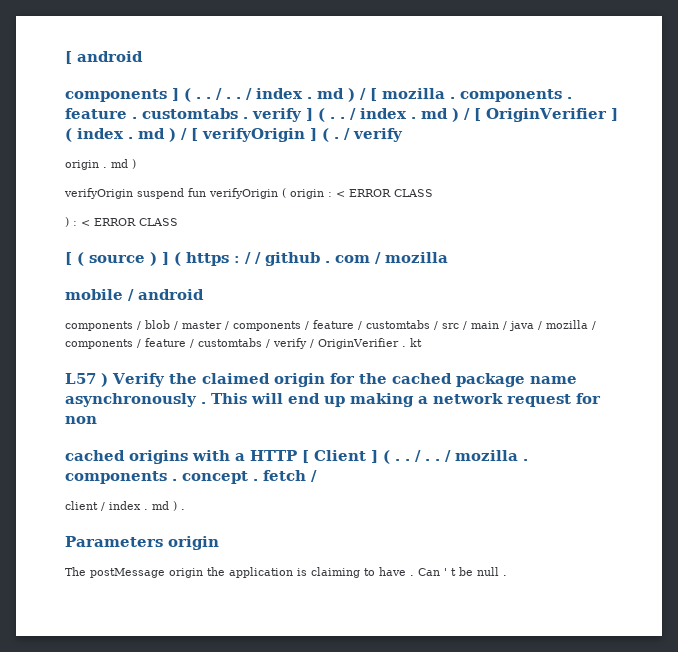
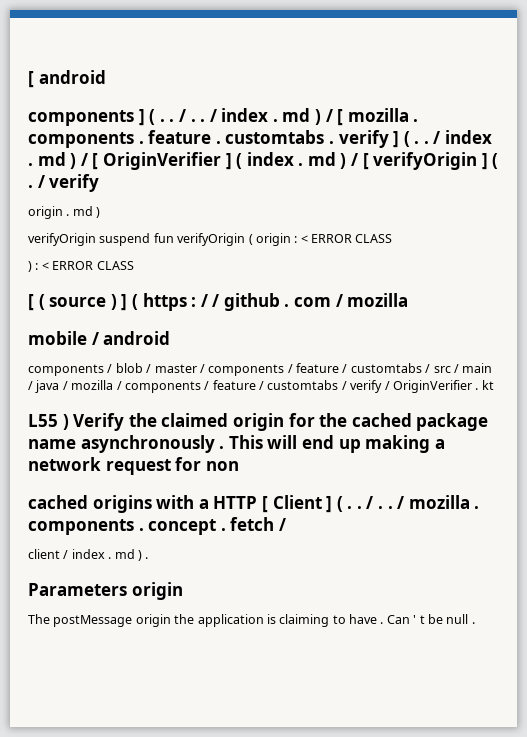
- L57 ) Verify the claimed origin for the cached package name asynchronously .
+ L55 ) Verify the claimed origin for the cached package name asynchronously .

